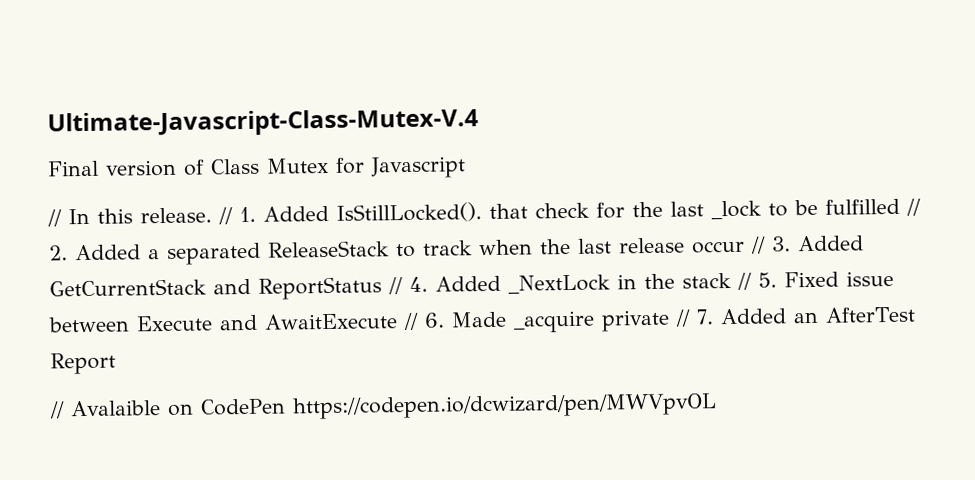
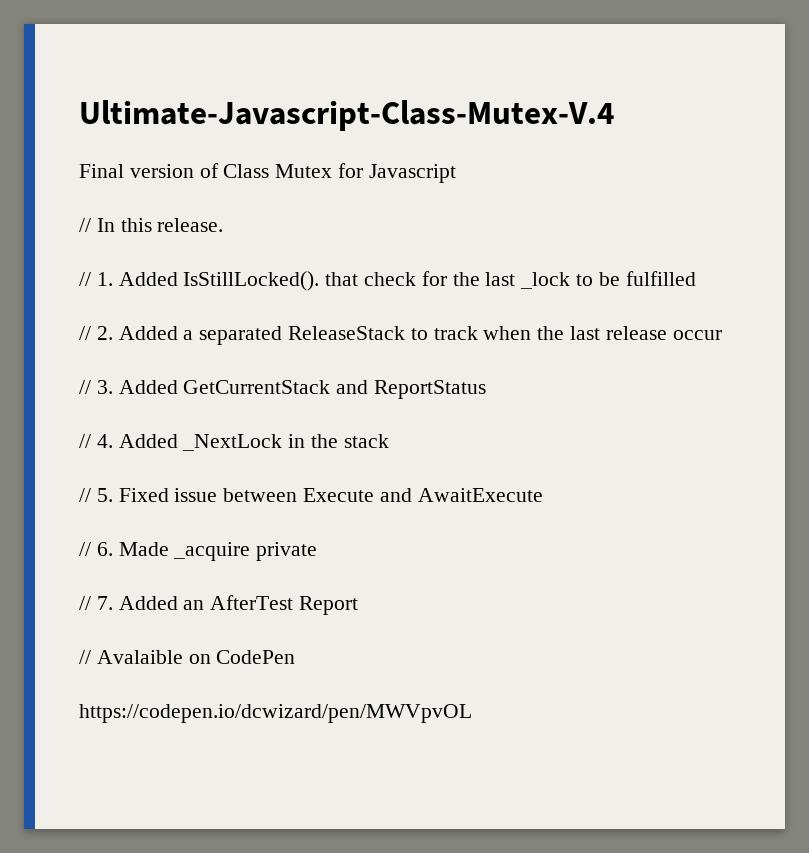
- // In this release. // 1. Added IsStillLocked(). that check for the last _lock to be fulfilled // 2. Added a separated ReleaseStack to track when the last release occur // 3. Added GetCurrentStack and ReportStatus // 4. Added _NextLock in the stack // 5. Fixed issue between Execute and AwaitExecute // 6. Made _acquire private // 7. Added an AfterTest Report
+ // In this release.
+ // 1. Added IsStillLocked(). that check for the last _lock to be fulfilled
+ // 2. Added a separated ReleaseStack to track when the last release occur
+ // 3. Added GetCurrentStack and ReportStatus
+ // 4. Added _NextLock in the stack
+ // 5. Fixed issue between Execute and AwaitExecute
+ // 6. Made _acquire private
+ // 7. Added an AfterTest Report
- // Avalaible on CodePen https://codepen.io/dcwizard/pen/MWVpvOL
+ // Avalaible on CodePen
+ https://codepen.io/dcwizard/pen/MWVpvOL

